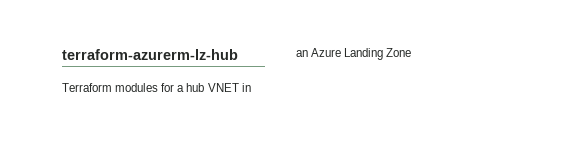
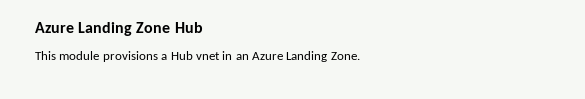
- terraform-azurerm-lz-hub
- Terraform modules for a hub VNET in an Azure Landing Zone
+ Azure Landing Zone Hub
+ This module provisions a Hub vnet in an Azure Landing Zone.

